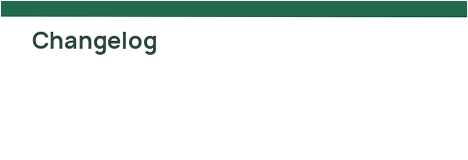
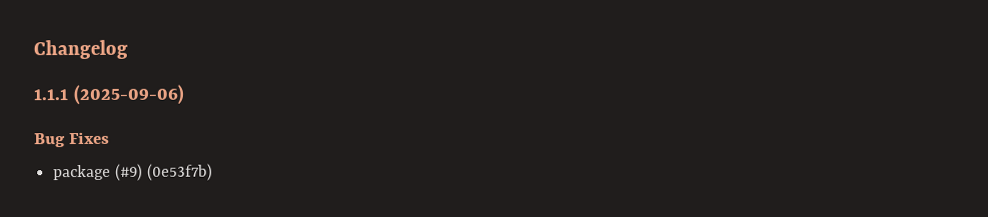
+ 1.1.1 (2025-09-06)
+ Bug Fixes
+ package (#9) (0e53f7b)

